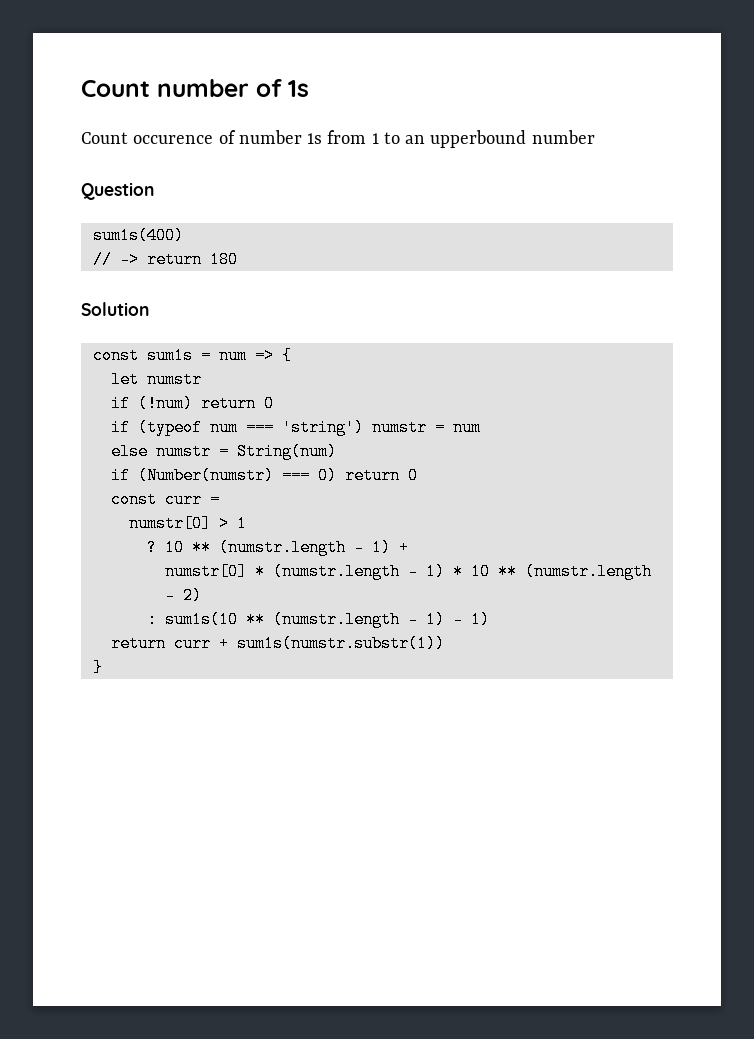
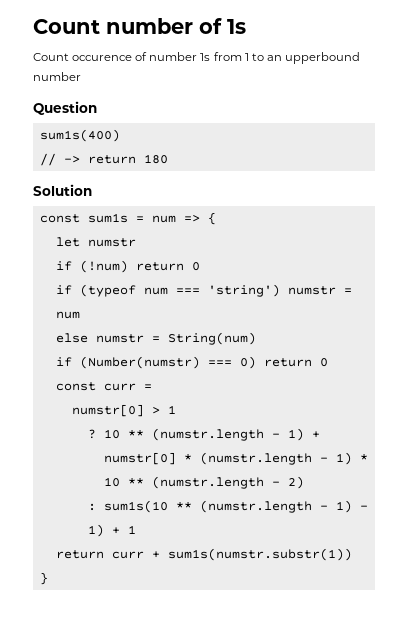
- : sum1s(10 ** (numstr.length - 1) - 1)
+ : sum1s(10 ** (numstr.length - 1) - 1) + 1

